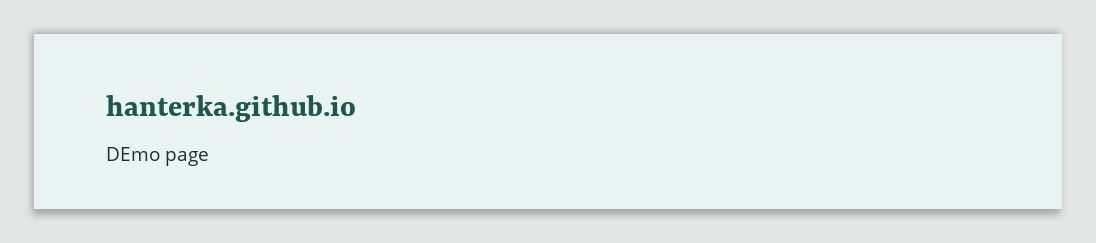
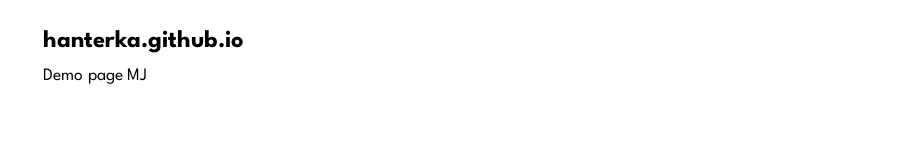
- DEmo page
+ Demo page MJ

